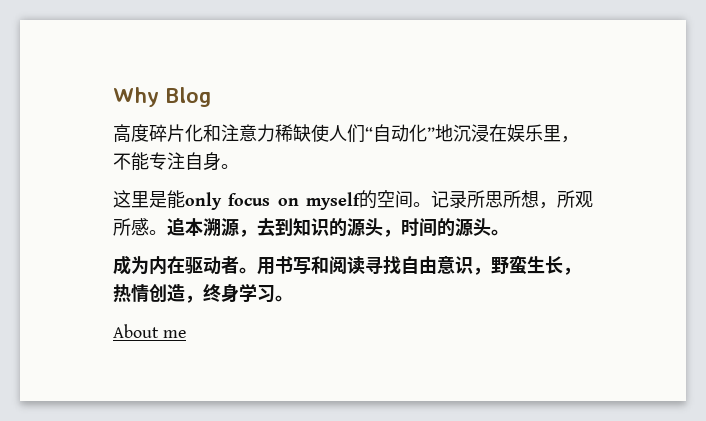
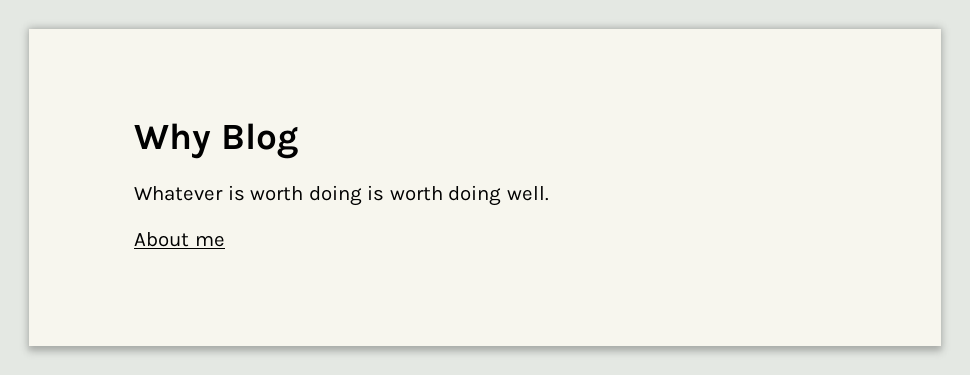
- 高度碎片化和注意力稀缺使人们“自动化”地沉浸在娱乐里，不能专注自身。
- 这里是能only focus on myself的空间。记录所思所想，所观所感。追本溯源，去到知识的源头，时间的源头。
- 成为内在驱动者。用书写和阅读寻找自由意识，野蛮生长，热情创造，终身学习。
+ Whatever is worth doing is worth doing well.

